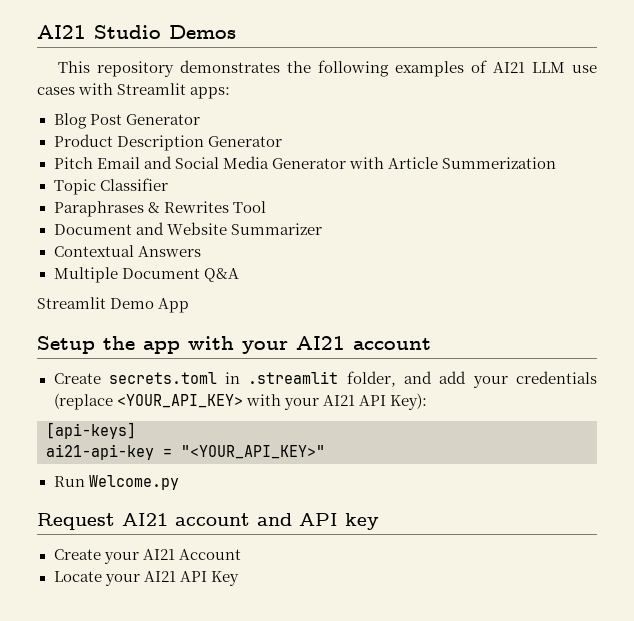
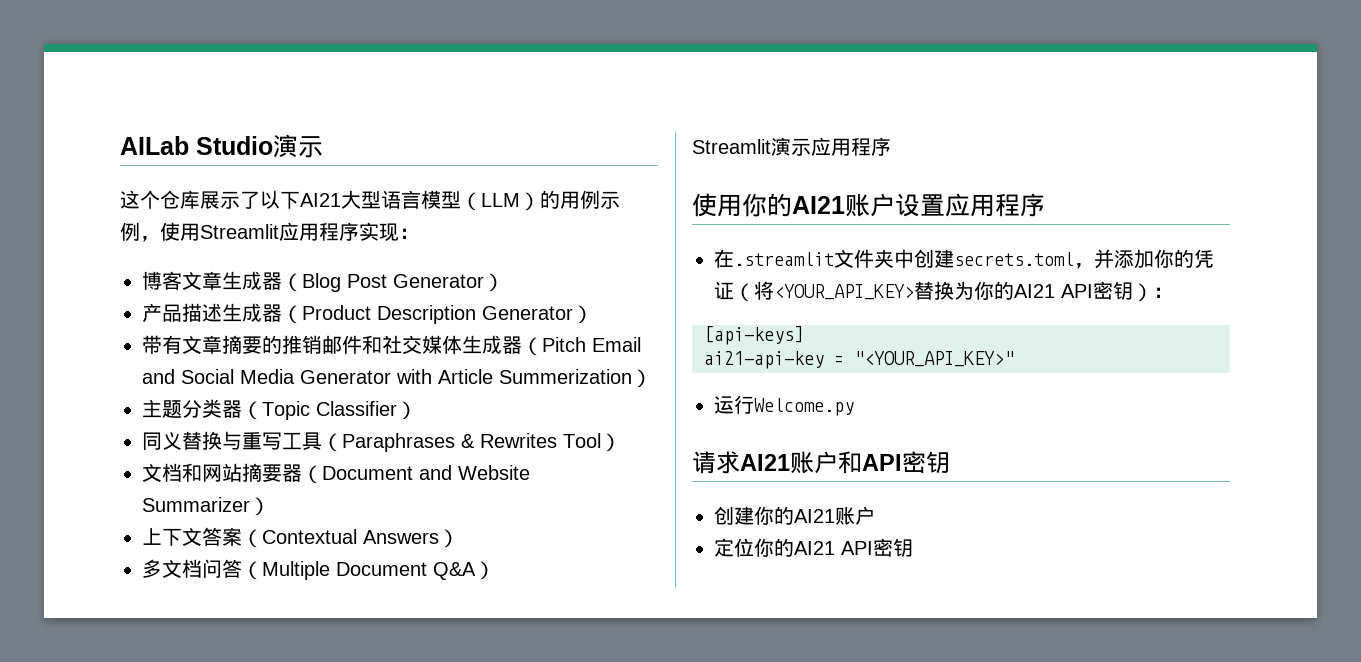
- AI21 Studio Demos
- This repository demonstrates the following examples of AI21 LLM use cases with Streamlit apps:
- Blog Post Generator
- Product Description Generator
- Pitch Email and Social Media Generator with Article Summerization
- Topic Classifier
- Paraphrases & Rewrites Tool
- Document and Website Summarizer
- Contextual Answers
- Multiple Document Q&A
- Streamlit Demo App
- Setup the app with your AI21 account
- Create secrets.toml in .streamlit folder, and add your credentials (replace <YOUR_API_KEY> with your AI21 API Key):
+ AILab Studio演示
+ 这个仓库展示了以下AI21大型语言模型（LLM）的用例示例，使用Streamlit应用程序实现：
+ 博客文章生成器（Blog Post Generator）
+ 产品描述生成器（Product Description Generator）
+ 带有文章摘要的推销邮件和社交媒体生成器（Pitch Email and Social Media Generator with Article Summerization）
+ 主题分类器（Topic Classifier）
+ 同义替换与重写工具（Paraphrases & Rewrites Tool）
+ 文档和网站摘要器（Document and Website Summarizer）
+ 上下文答案（Contextual Answers）
+ 多文档问答（Multiple Document Q&A）
+ Streamlit演示应用程序
+ 使用你的AI21账户设置应用程序
+ 在.streamlit文件夹中创建secrets.toml，并添加你的凭证（将<YOUR_API_KEY>替换为你的AI21 API密钥）：
- Run Welcome.py
+ 运行Welcome.py
- Request AI21 account and API key
- Create your AI21 Account
- Locate your AI21 API Key
+ 请求AI21账户和API密钥
+ 创建你的AI21账户
+ 定位你的AI21 API密钥

